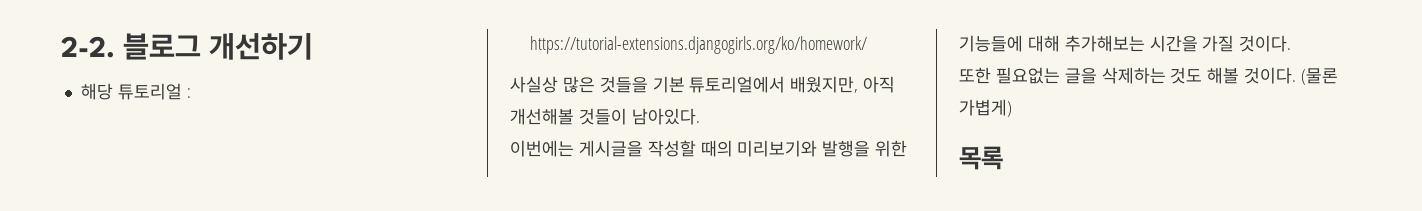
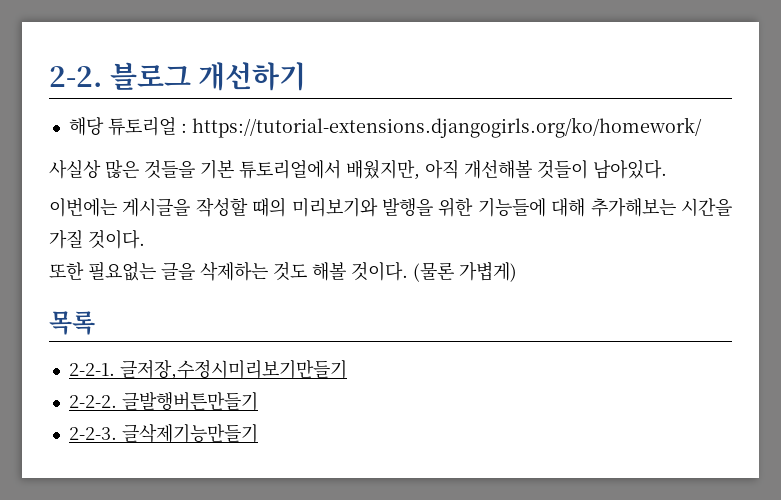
+ 2-2-1. 글저장,수정시미리보기만들기
+ 2-2-2. 글발행버튼만들기
+ 2-2-3. 글삭제기능만들기

